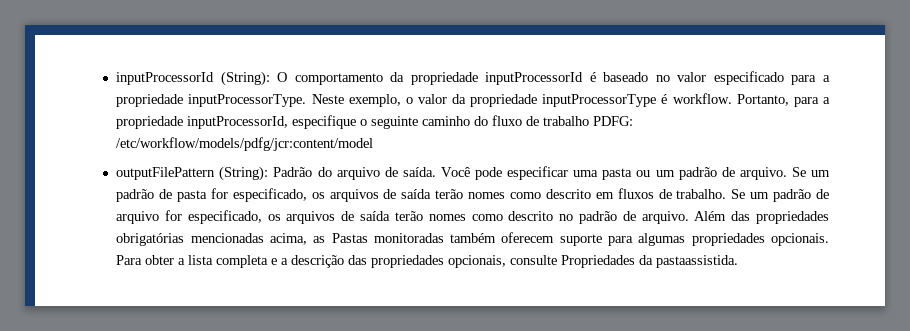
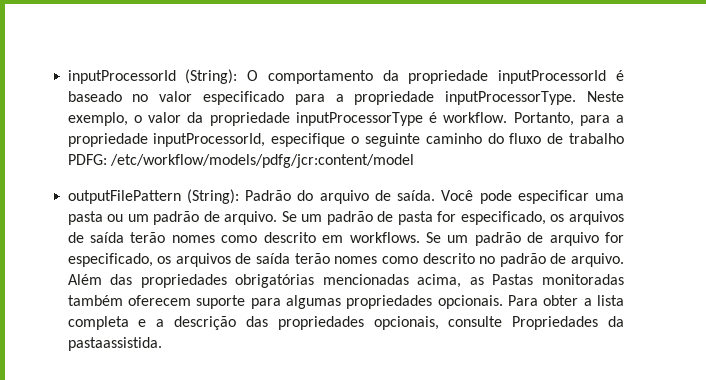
- Se um padrão de pasta for especificado, os arquivos de saída terão nomes como descrito em fluxos de trabalho.
+ Se um padrão de pasta for especificado, os arquivos de saída terão nomes como descrito em workflows.

